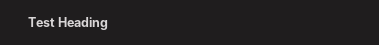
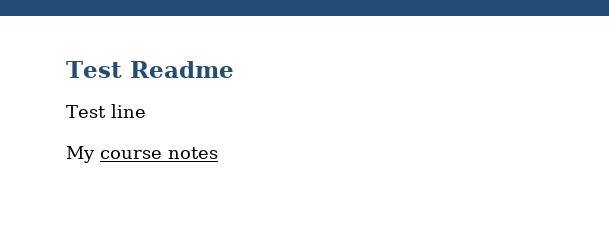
- Test Heading
+ Test Readme
+ Test line
+ My course notes

